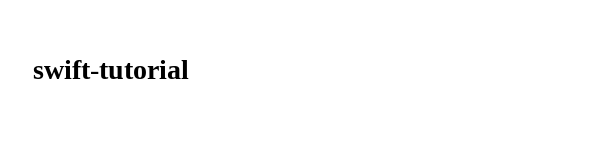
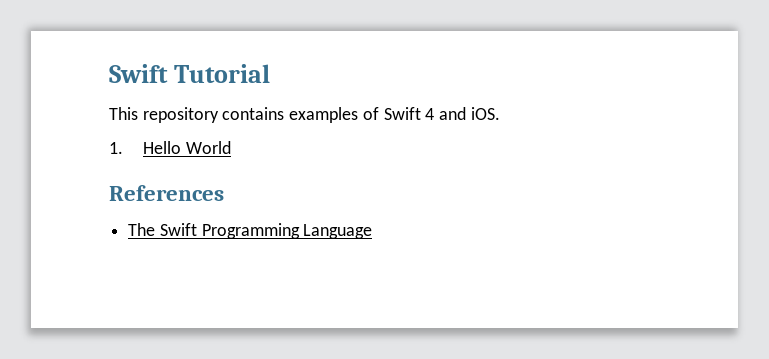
- swift-tutorial
+ Swift Tutorial
+ This repository contains examples of Swift 4 and iOS.
+ 1. Hello World
+ References
+ The Swift Programming Language

